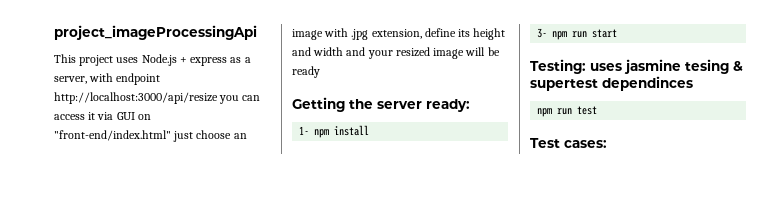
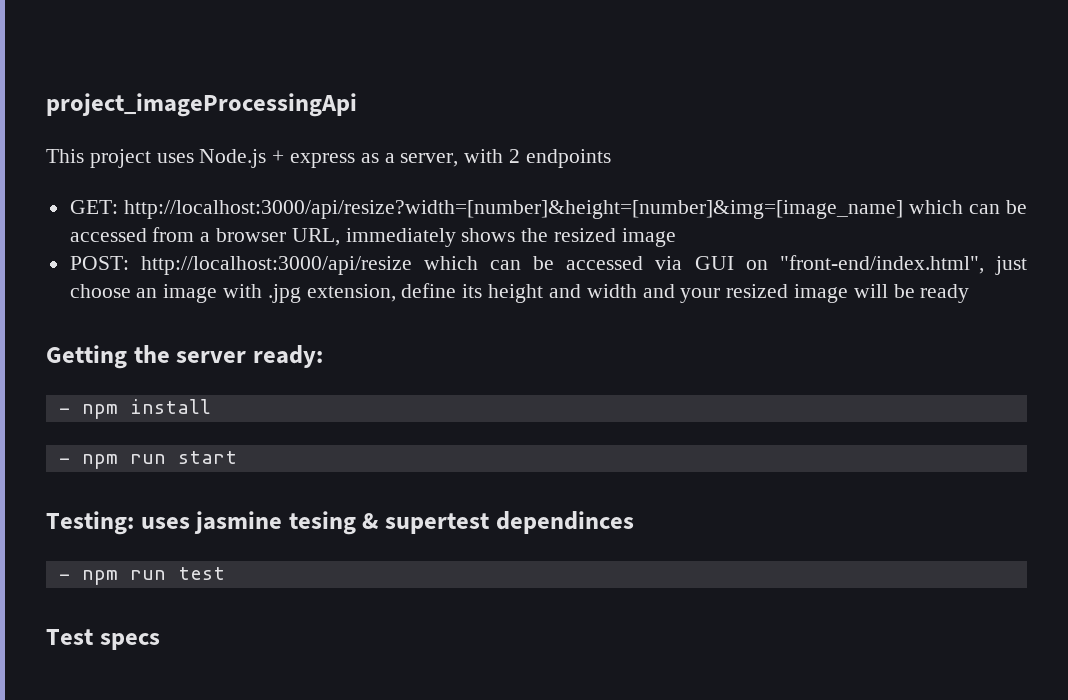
- This project uses Node.js + express as a server, with endpoint http://localhost:3000/api/resize you can access it via GUI on "front-end/index.html" just choose an image with .jpg extension, define its height and width and your resized image will be ready
+ This project uses Node.js + express as a server, with 2 endpoints
+ GET: http://localhost:3000/api/resize?width=[number]&height=[number]&img=[image_name] which can be accessed from a browser URL, immediately shows the resized image
+ POST: http://localhost:3000/api/resize which can be accessed via GUI on "front-end/index.html", just choose an image with .jpg extension, define its height and width and your resized image will be ready
- 1- npm install
+ - npm install
- 3- npm run start
+ - npm run start
- npm run test
+ - npm run test
- Test cases:
+ Test specs

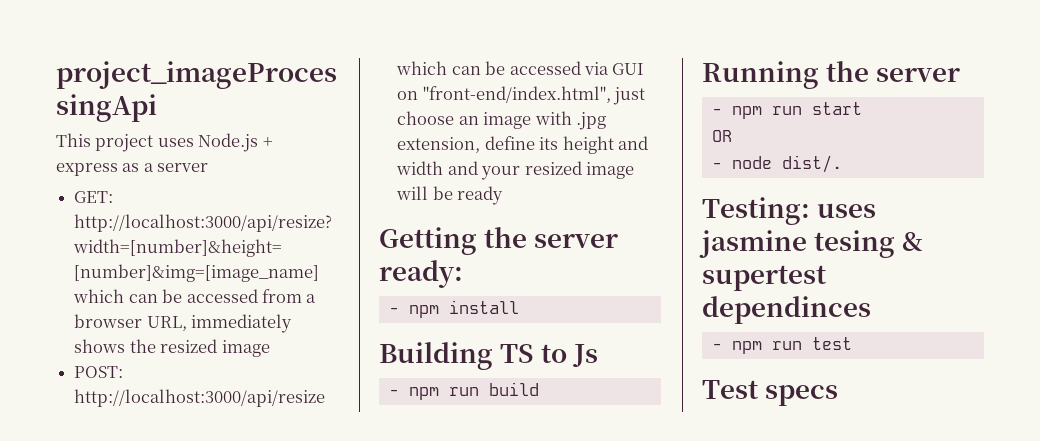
- This project uses Node.js + express as a server, with 2 endpoints
+ This project uses Node.js + express as a server
+ Building TS to Js
+ - npm run build
+ Running the server
+ OR
+ - node dist/.

